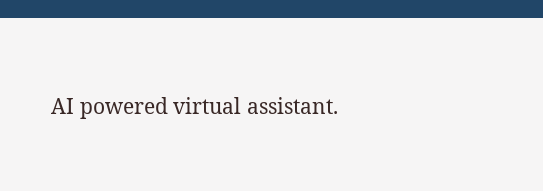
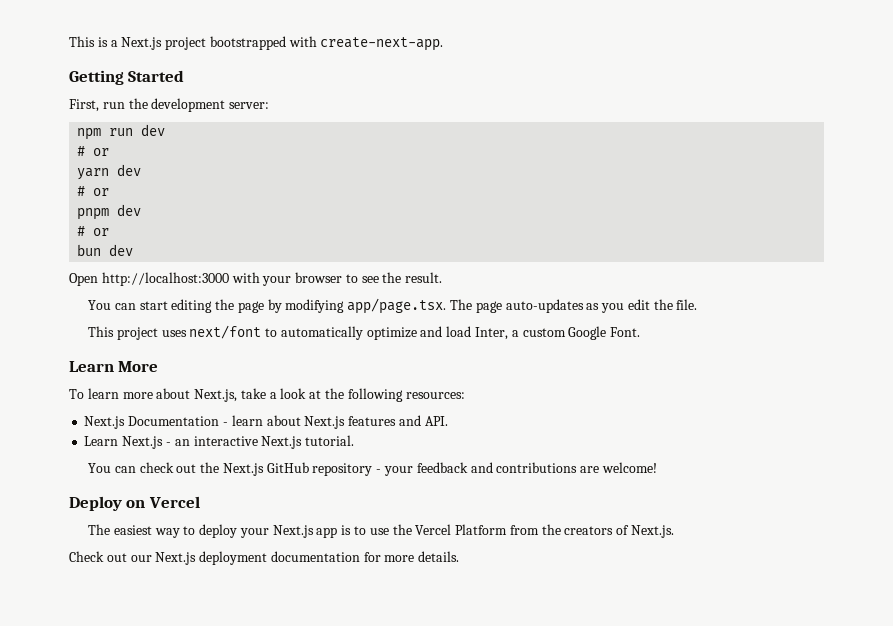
- AI powered virtual assistant.
+ This is a Next.js project bootstrapped with create-next-app.
+ Getting Started
+ First, run the development server:
+ npm run dev
+ # or
+ yarn dev
+ # or
+ pnpm dev
+ # or
+ bun dev
+ Open http://localhost:3000 with your browser to see the result.
+ You can start editing the page by modifying app/page.tsx. The page auto-updates as you edit the file.
+ This project uses next/font to automatically optimize and load Inter, a custom Google Font.
+ Learn More
+ To learn more about Next.js, take a look at the following resources:
+ Next.js Documentation - learn about Next.js features and API.
+ Learn Next.js - an interactive Next.js tutorial.
+ You can check out the Next.js GitHub repository - your feedback and contributions are welcome!
+ Deploy on Vercel
+ The easiest way to deploy your Next.js app is to use the Vercel Platform from the creators of Next.js.
+ Check out our Next.js deployment documentation for more details.

